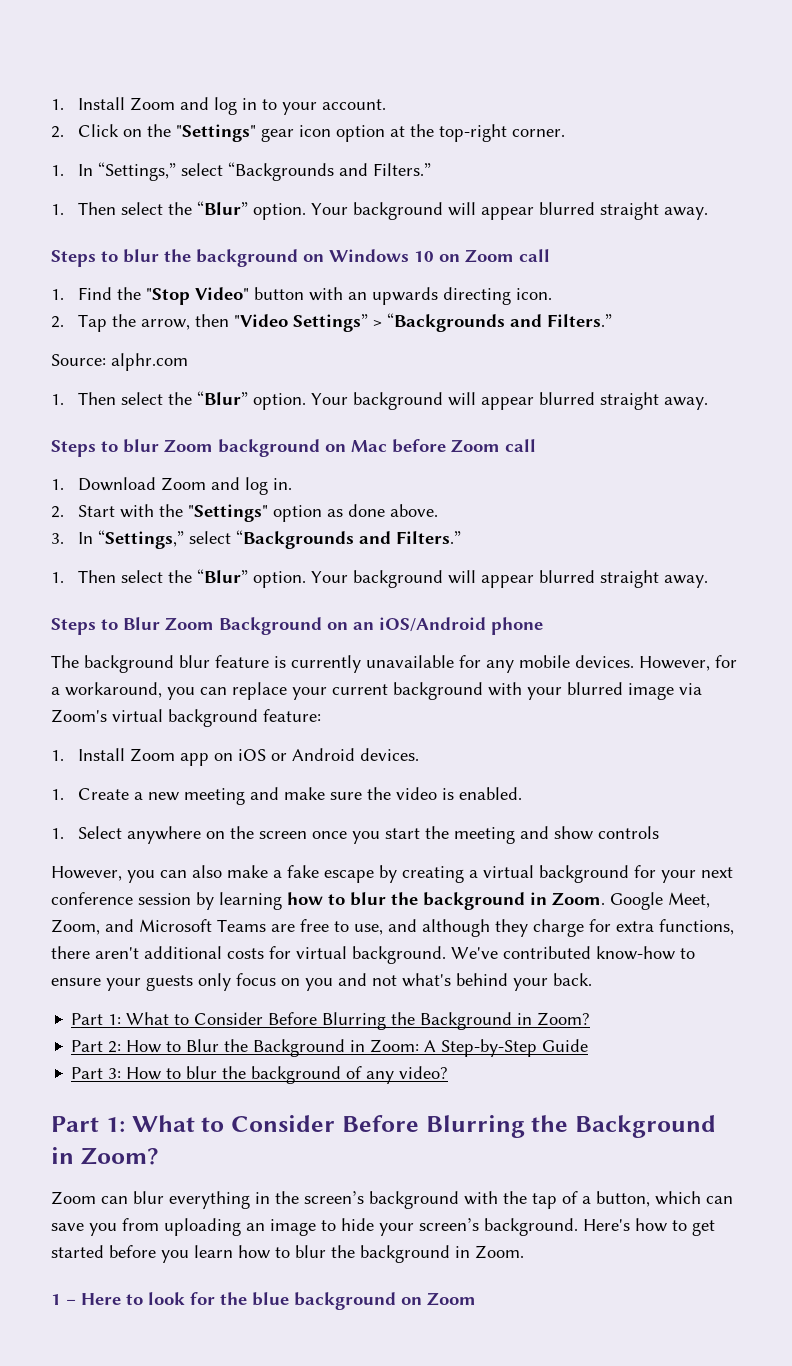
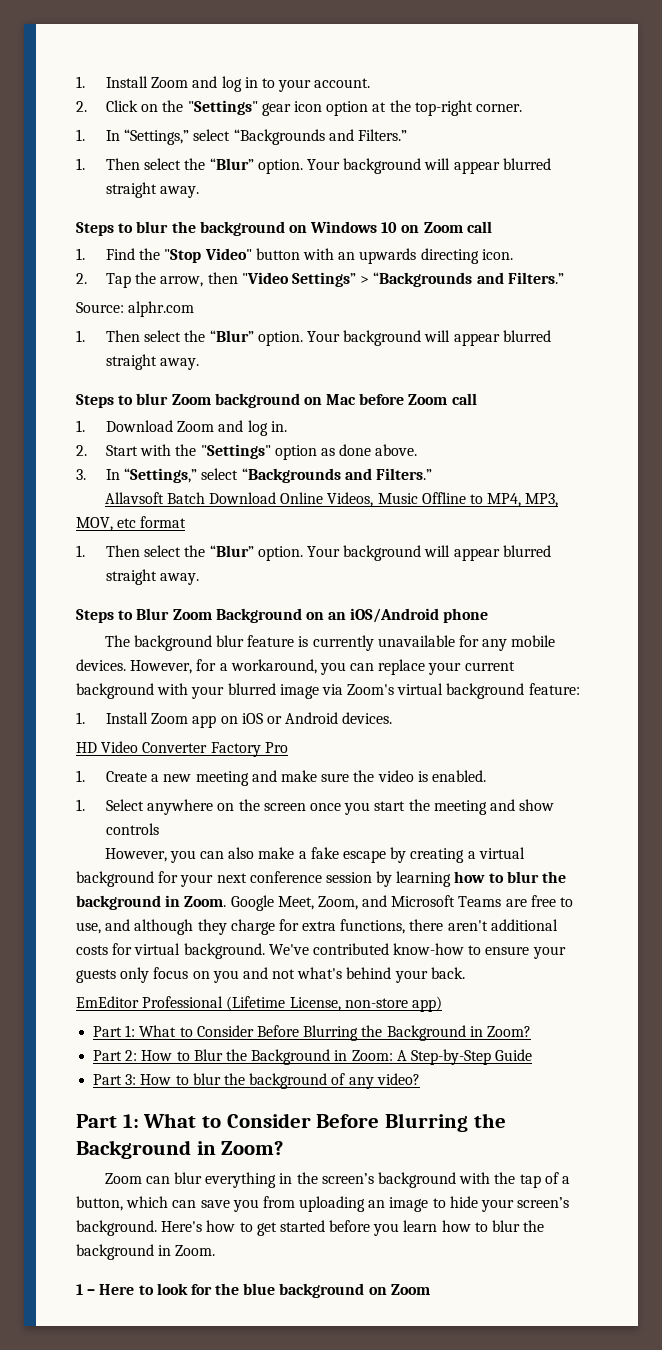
+ Allavsoft Batch Download Online Videos, Music Offline to MP4, MP3, MOV, etc format
+ HD Video Converter Factory Pro
+ EmEditor Professional (Lifetime License, non-store app)

